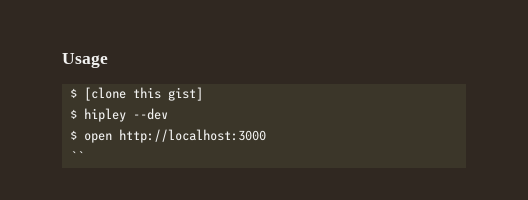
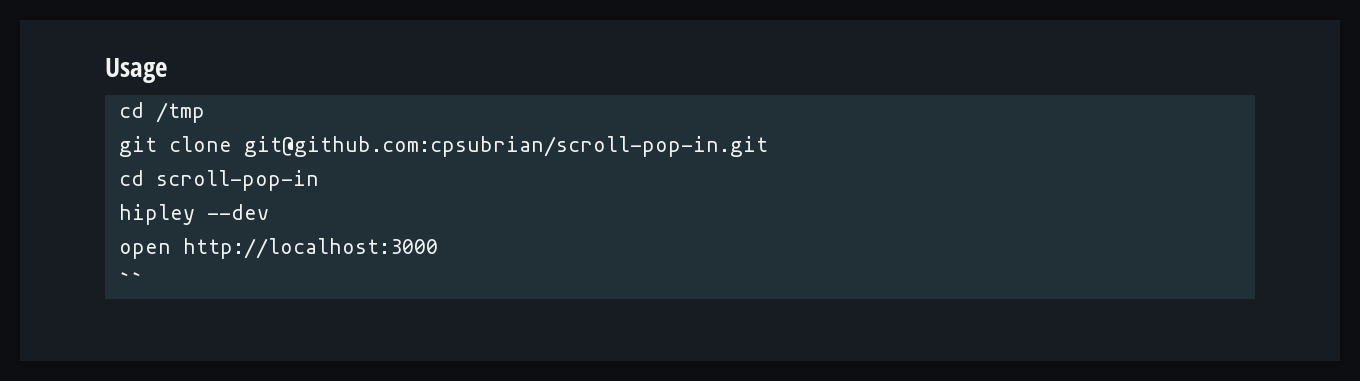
- $ [clone this gist]
- $ hipley --dev
+ cd /tmp
+ git clone git@github.com:cpsubrian/scroll-pop-in.git
+ cd scroll-pop-in
+ hipley --dev
- $ open http://localhost:3000
+ open http://localhost:3000

